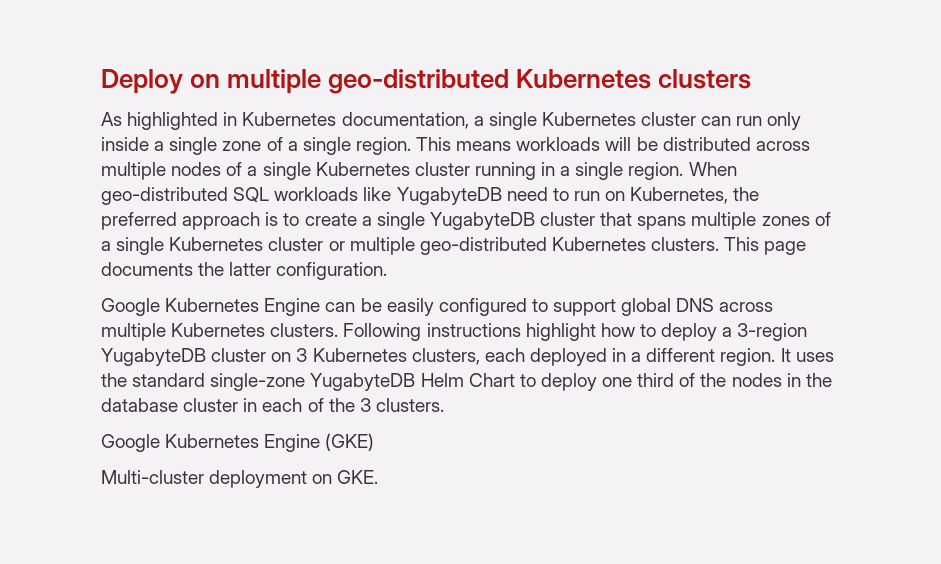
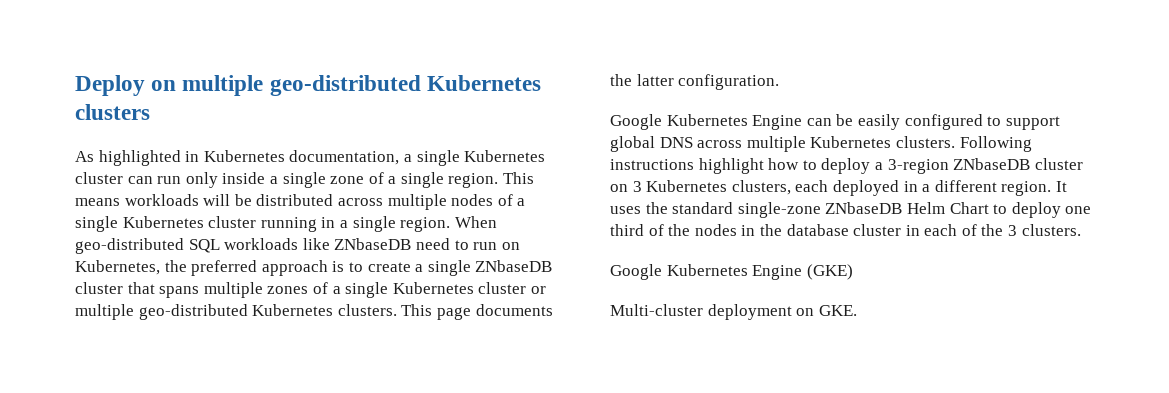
- When geo-distributed SQL workloads like YugabyteDB need to run on Kubernetes, the preferred approach is to create a single YugabyteDB cluster that spans multiple zones of a single Kubernetes cluster or multiple geo-distributed Kubernetes clusters.
+ When geo-distributed SQL workloads like ZNbaseDB need to run on Kubernetes, the preferred approach is to create a single ZNbaseDB cluster that spans multiple zones of a single Kubernetes cluster or multiple geo-distributed Kubernetes clusters.
- Following instructions highlight how to deploy a 3-region YugabyteDB cluster on 3 Kubernetes clusters, each deployed in a different region.
+ Following instructions highlight how to deploy a 3-region ZNbaseDB cluster on 3 Kubernetes clusters, each deployed in a different region.
- It uses the standard single-zone YugabyteDB Helm Chart to deploy one third of the nodes in the database cluster in each of the 3 clusters.
+ It uses the standard single-zone ZNbaseDB Helm Chart to deploy one third of the nodes in the database cluster in each of the 3 clusters.

